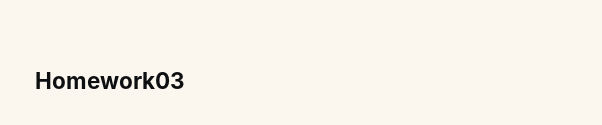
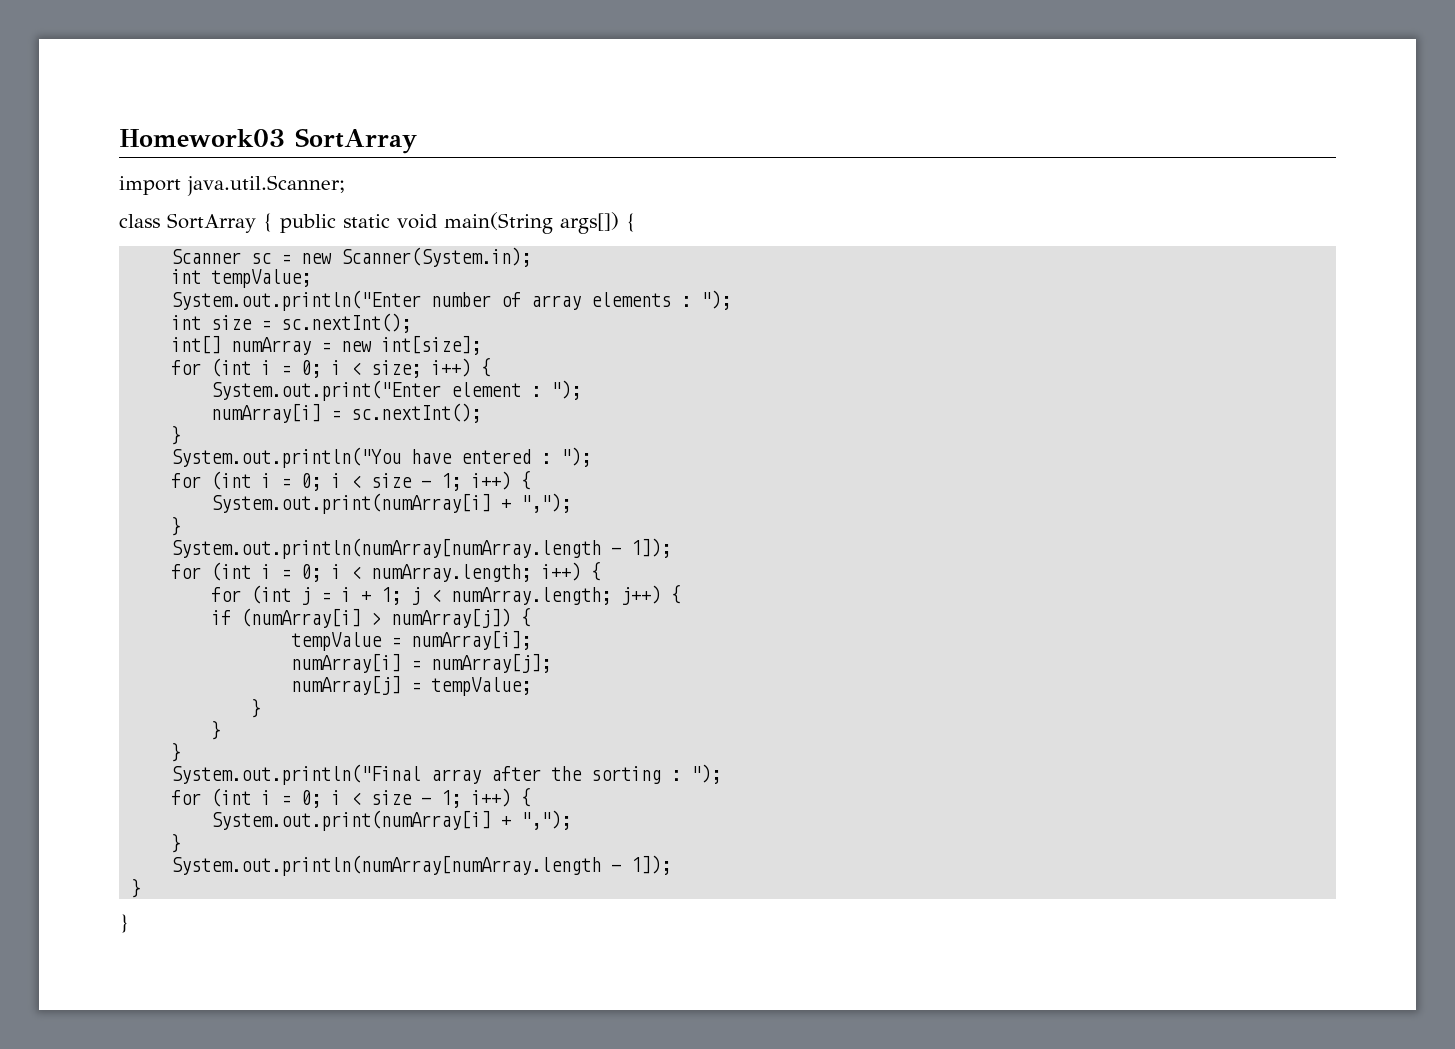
- Homework03
+ Homework03 SortArray
+ import java.util.Scanner;
+ class SortArray { public static void main(String args[]) {
+ Scanner sc = new Scanner(System.in);
+ int tempValue;
+ System.out.println("Enter number of array elements : ");
+ int size = sc.nextInt();
+ int[] numArray = new int[size];
+ for (int i = 0; i < size; i++) {
+ System.out.print("Enter element : ");
+ numArray[i] = sc.nextInt();
+ }
+ System.out.println("You have entered : ");
+ for (int i = 0; i < size - 1; i++) {
+ System.out.print(numArray[i] + ",");
+ }
+ System.out.println(numArray[numArray.length - 1]);
+ for (int i = 0; i < numArray.length; i++) {
+ for (int j = i + 1; j < numArray.length; j++) {
+ if (numArray[i] > numArray[j]) {
+ tempValue = numArray[i];
+ numArray[i] = numArray[j];
+ numArray[j] = tempValue;
+ }
+ }
+ }
+ System.out.println("Final array after the sorting : ");
+ for (int i = 0; i < size - 1; i++) {
+ System.out.print(numArray[i] + ",");
+ }
+ System.out.println(numArray[numArray.length - 1]);
+ }
+ }

